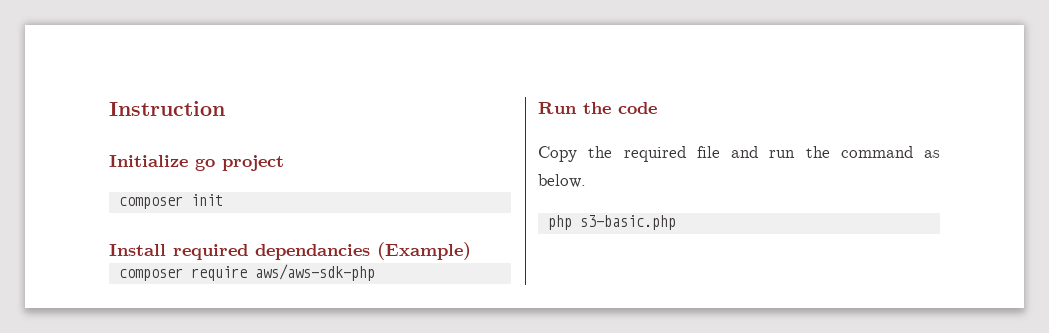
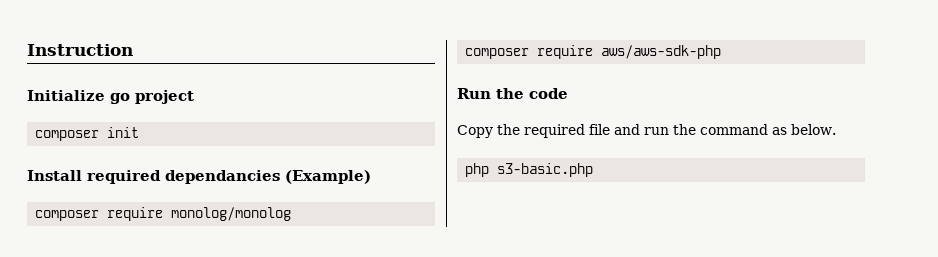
+ composer require monolog/monolog

